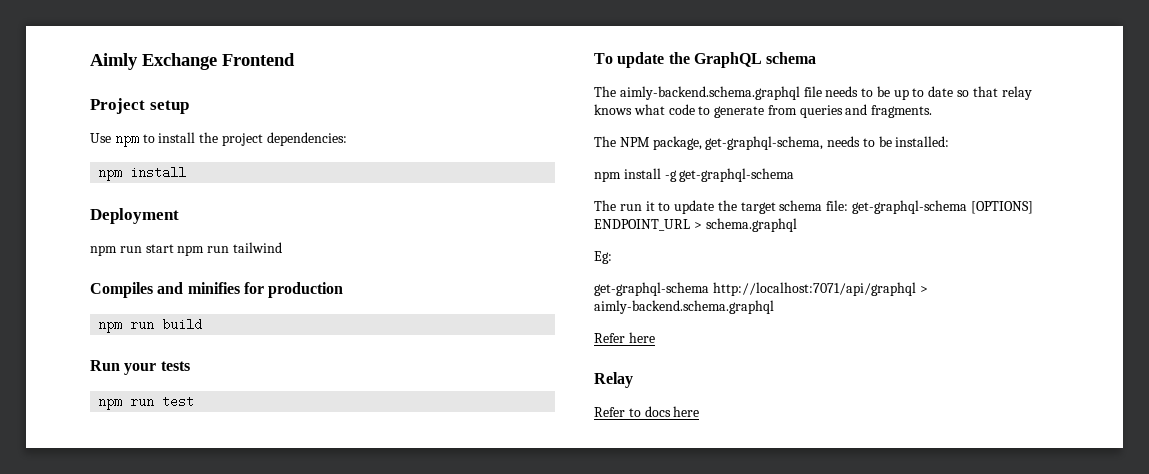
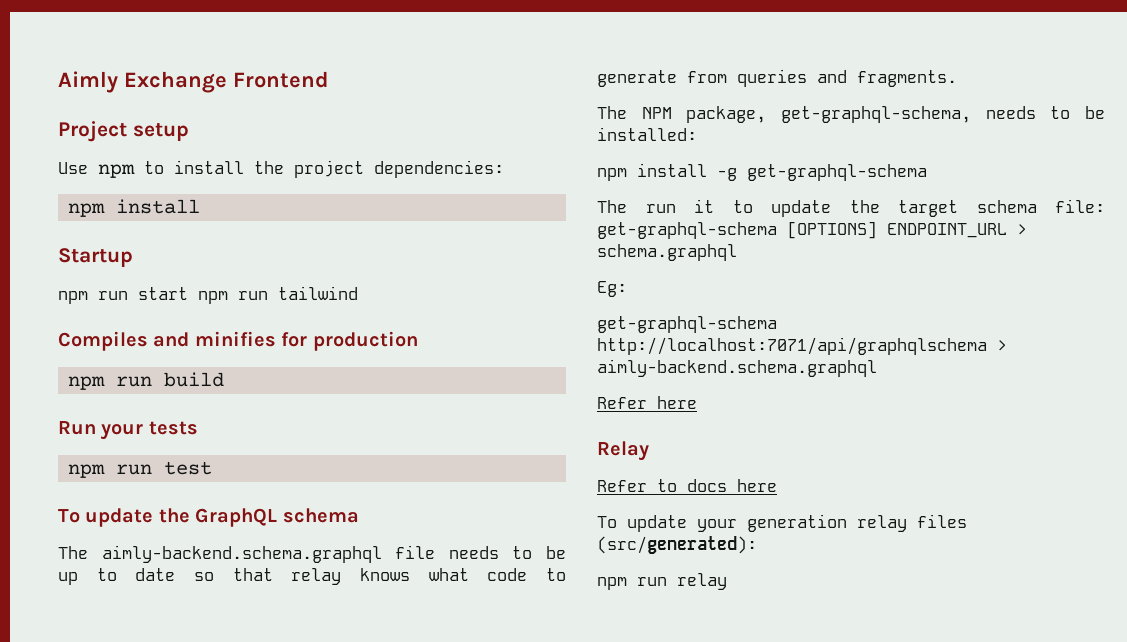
- Deployment
+ Startup
- get-graphql-schema http://localhost:7071/api/graphql > aimly-backend.schema.graphql
+ get-graphql-schema http://localhost:7071/api/graphqlschema > aimly-backend.schema.graphql
+ To update your generation relay files (src/generated):
+ npm run relay

